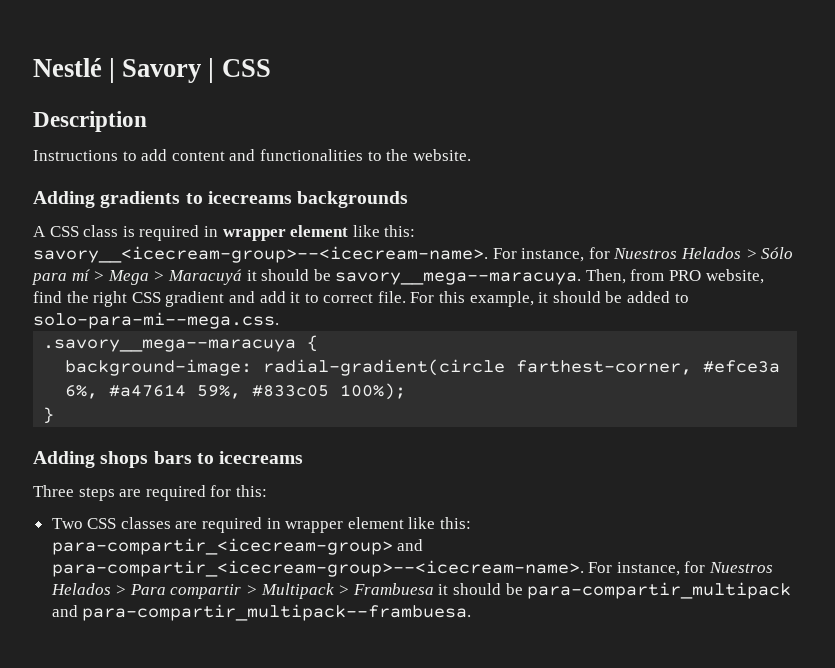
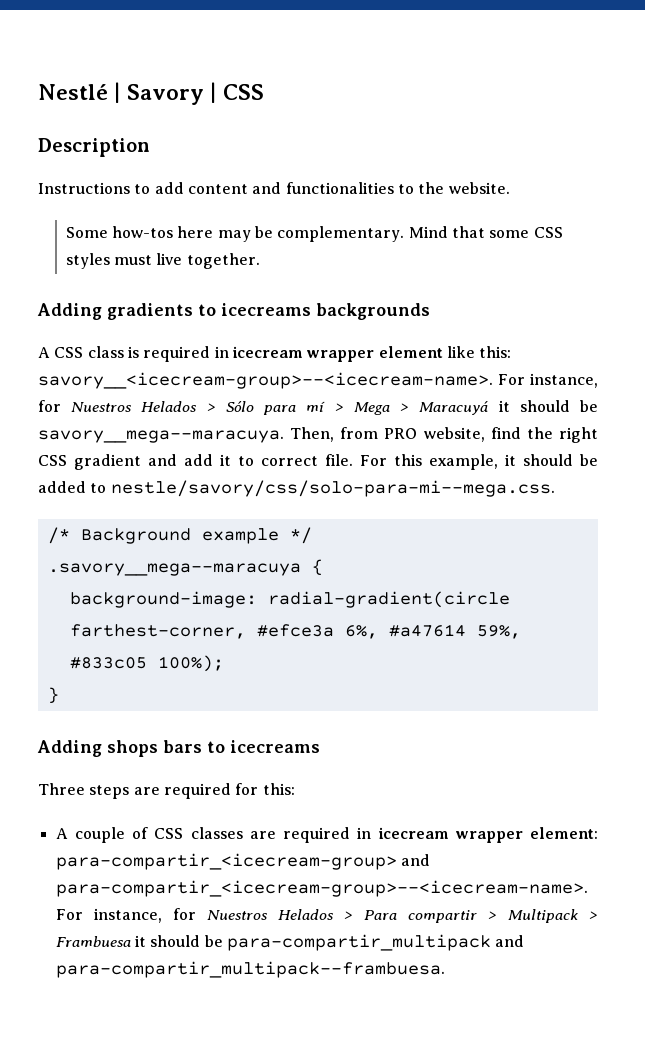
+ Some how-tos here may be complementary. Mind that some CSS styles must live together.
- A CSS class is required in wrapper element like this: savory__<icecream-group>--<icecream-name>.
+ A CSS class is required in icecream wrapper element like this: savory__<icecream-group>--<icecream-name>.
- For this example, it should be added to solo-para-mi--mega.css.
+ For this example, it should be added to nestle/savory/css/solo-para-mi--mega.css.
+ /* Background example */
- Two CSS classes are required in wrapper element like this: para-compartir_<icecream-group> and para-compartir_<icecream-group>--<icecream-name>.
+ A couple of CSS classes are required in icecream wrapper element: para-compartir_<icecream-group> and para-compartir_<icecream-group>--<icecream-name>.

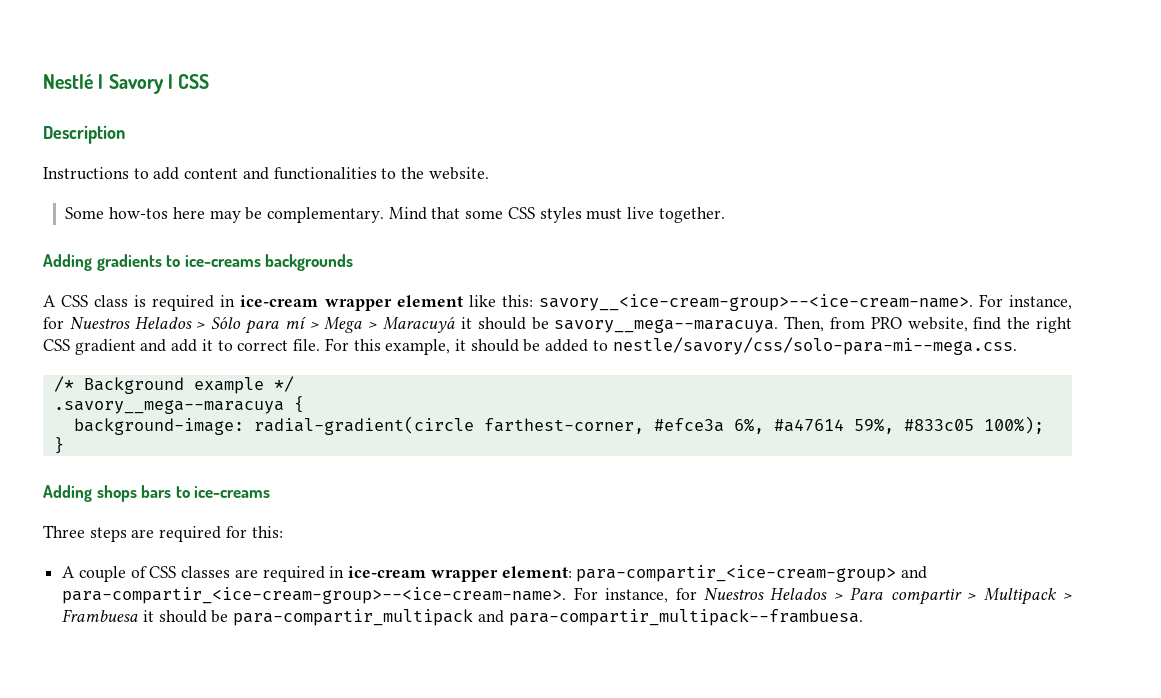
- Adding gradients to icecreams backgrounds
+ Adding gradients to ice-creams backgrounds
- A CSS class is required in icecream wrapper element like this: savory__<icecream-group>--<icecream-name>.
+ A CSS class is required in ice-cream wrapper element like this: savory__<ice-cream-group>--<ice-cream-name>.
- Adding shops bars to icecreams
+ Adding shops bars to ice-creams
- A couple of CSS classes are required in icecream wrapper element: para-compartir_<icecream-group> and para-compartir_<icecream-group>--<icecream-name>.
+ A couple of CSS classes are required in ice-cream wrapper element: para-compartir_<ice-cream-group> and para-compartir_<ice-cream-group>--<ice-cream-name>.

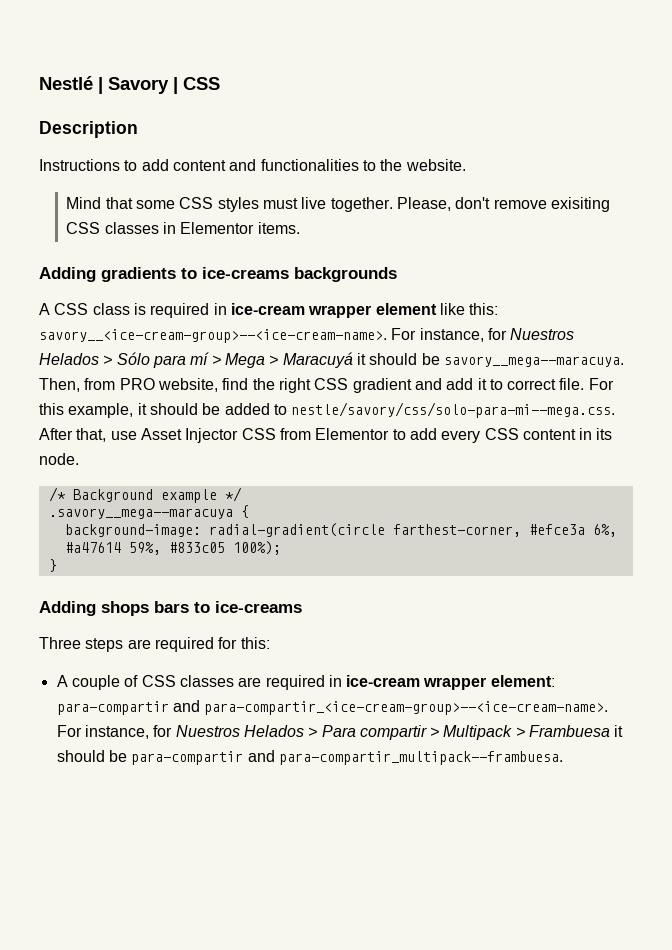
- Some how-tos here may be complementary.
+ Please, don't remove exisiting CSS classes in Elementor items.
- For this example, it should be added to nestle/savory/css/solo-para-mi--mega.css.
+ For this example, it should be added to nestle/savory/css/solo-para-mi--mega.css. After that, use Asset Injector CSS from Elementor to add every CSS content in its node.
- A couple of CSS classes are required in ice-cream wrapper element: para-compartir_<ice-cream-group> and para-compartir_<ice-cream-group>--<ice-cream-name>.
+ A couple of CSS classes are required in ice-cream wrapper element: para-compartir and para-compartir_<ice-cream-group>--<ice-cream-name>.
- For instance, for Nuestros Helados > Para compartir > Multipack > Frambuesa it should be para-compartir_multipack and para-compartir_multipack--frambuesa.
+ For instance, for Nuestros Helados > Para compartir > Multipack > Frambuesa it should be para-compartir and para-compartir_multipack--frambuesa.

